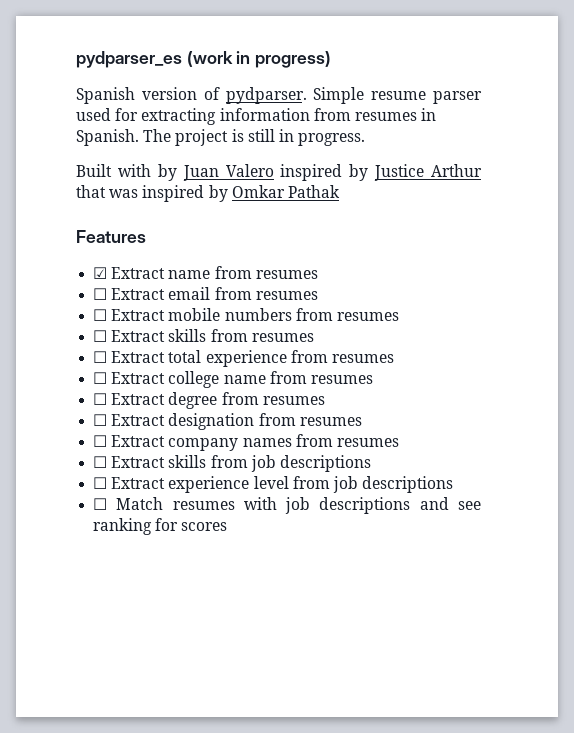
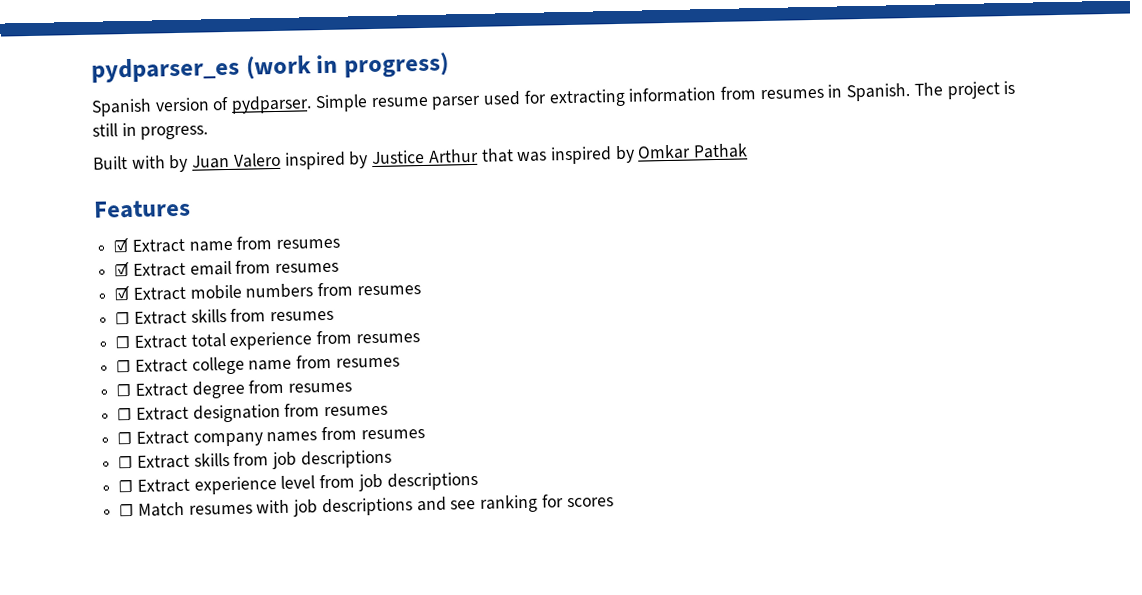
- ☐ Extract email from resumes
+ ☑ Extract email from resumes
- ☐ Extract mobile numbers from resumes
+ ☑ Extract mobile numbers from resumes

